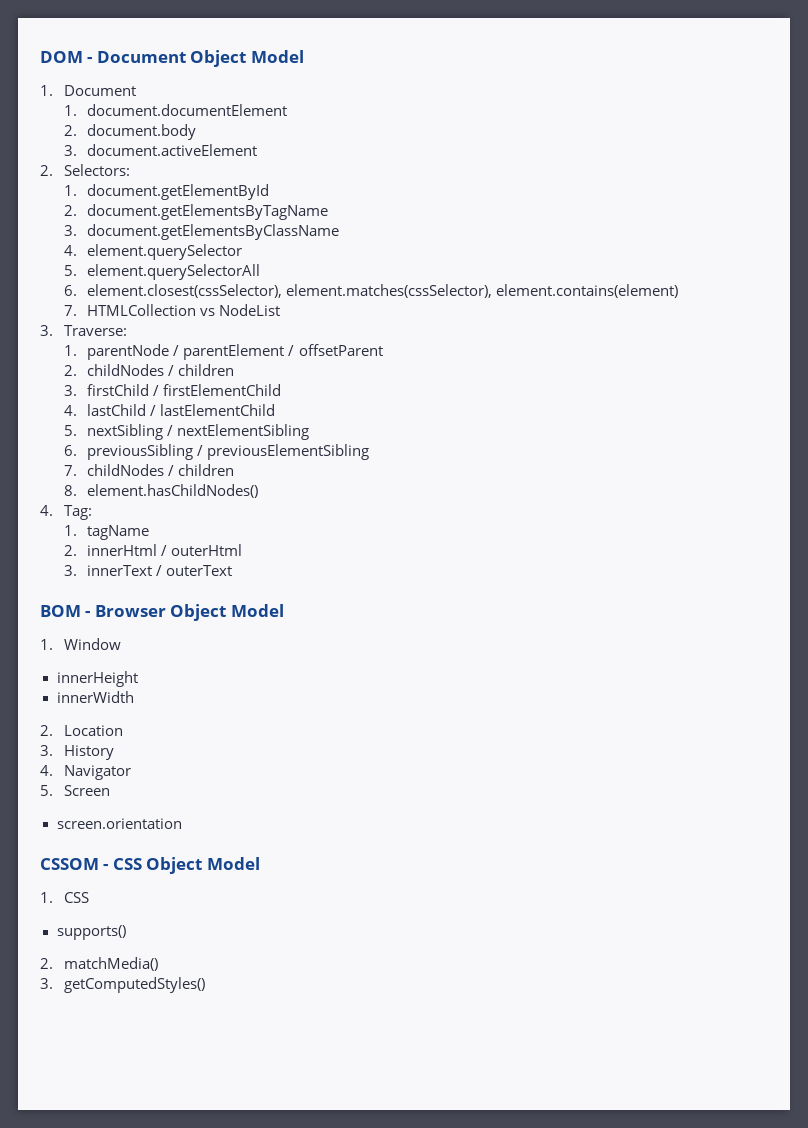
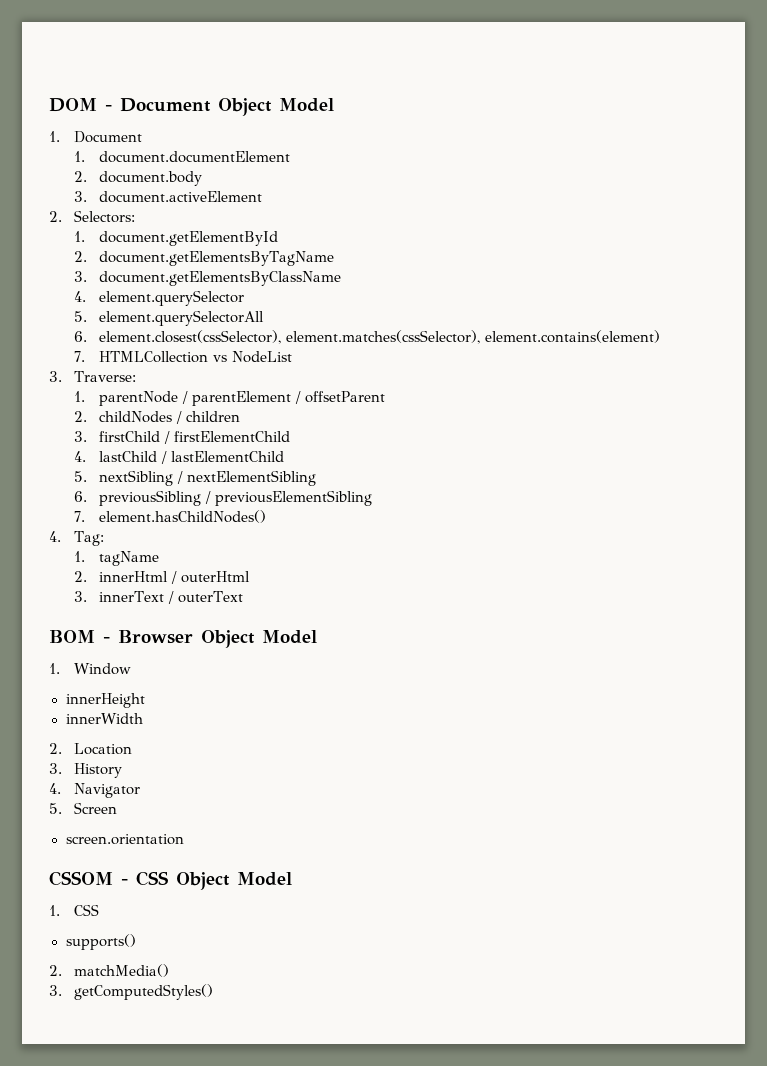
- 7. childNodes / children
- 8. element.hasChildNodes()
+ 7. element.hasChildNodes()

